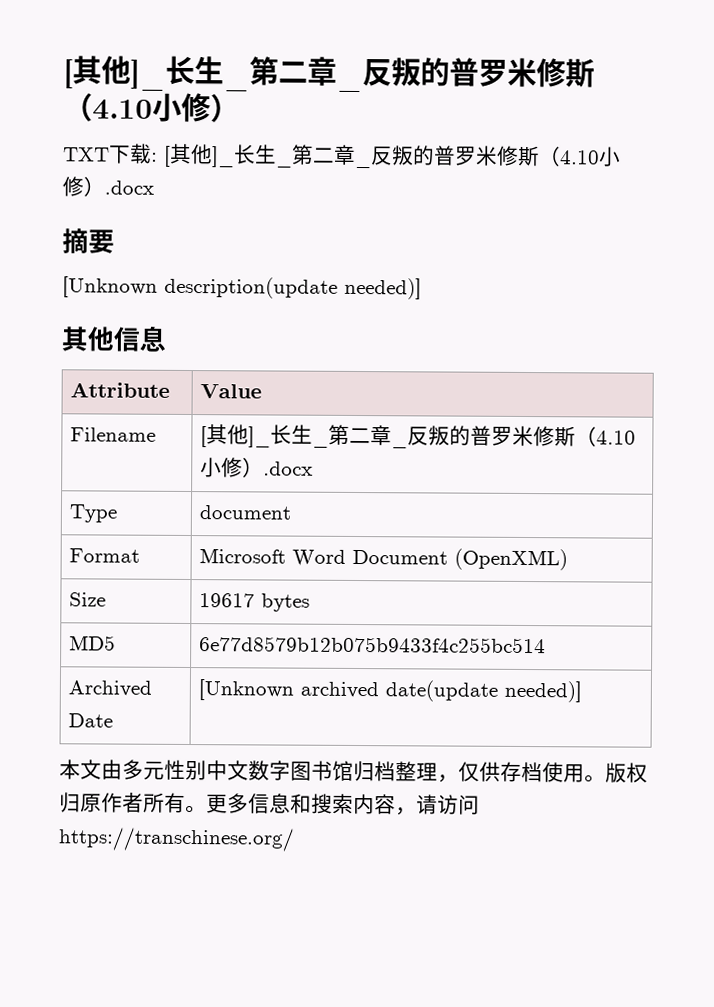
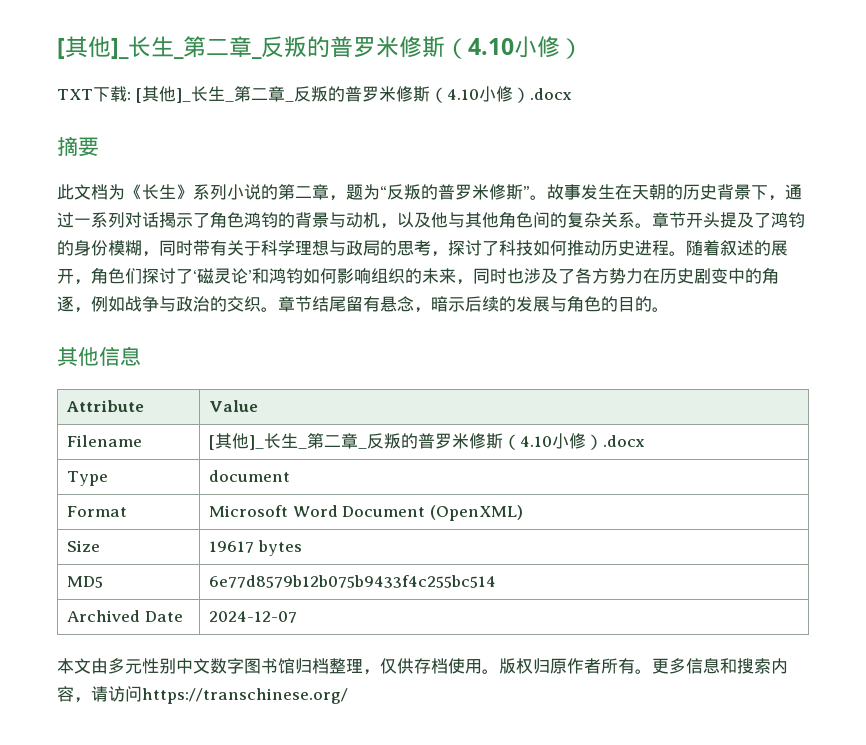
- [Unknown description(update needed)]
+ 此文档为《长生》系列小说的第二章，题为“反叛的普罗米修斯”。故事发生在天朝的历史背景下，通过一系列对话揭示了角色鸿钧的背景与动机，以及他与其他角色间的复杂关系。章节开头提及了鸿钧的身份模糊，同时带有关于科学理想与政局的思考，探讨了科技如何推动历史进程。随着叙述的展开，角色们探讨了‘磁灵论’和鸿钧如何影响组织的未来，同时也涉及了各方势力在历史剧变中的角逐，例如战争与政治的交织。章节结尾留有悬念，暗示后续的发展与角色的目的。
- Archived Date | [Unknown archived date(update needed)]
+ Archived Date | 2024-12-07

